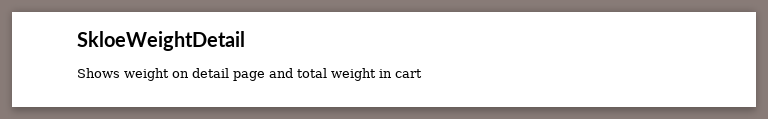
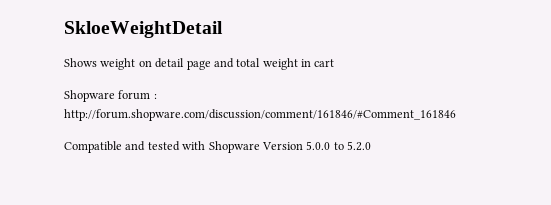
+ Shopware forum : http://forum.shopware.com/discussion/comment/161846/#Comment_161846
+ Compatible and tested with Shopware Version 5.0.0 to 5.2.0

